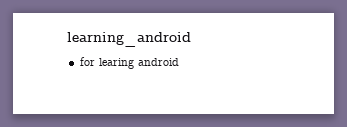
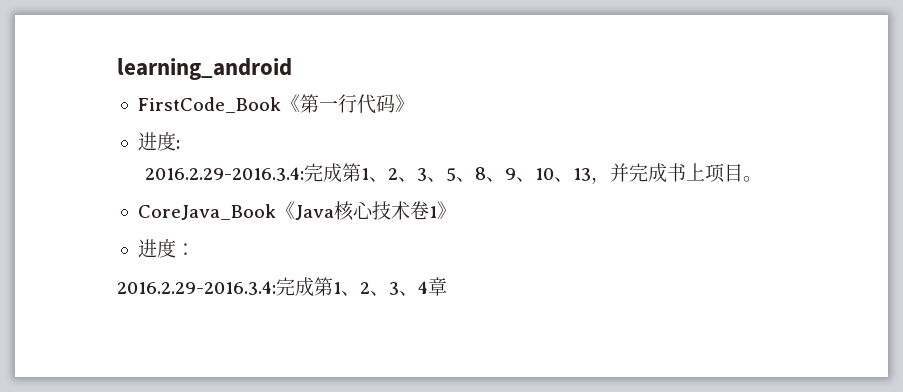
- for learing android
+ FirstCode_Book《第一行代码》
+ 进度:
+ 2016.2.29-2016.3.4:完成第1、2、3、5、8、9、10、13，并完成书上项目。
+ CoreJava_Book《Java核心技术卷1》
+ 进度：
+ 2016.2.29-2016.3.4:完成第1、2、3、4章

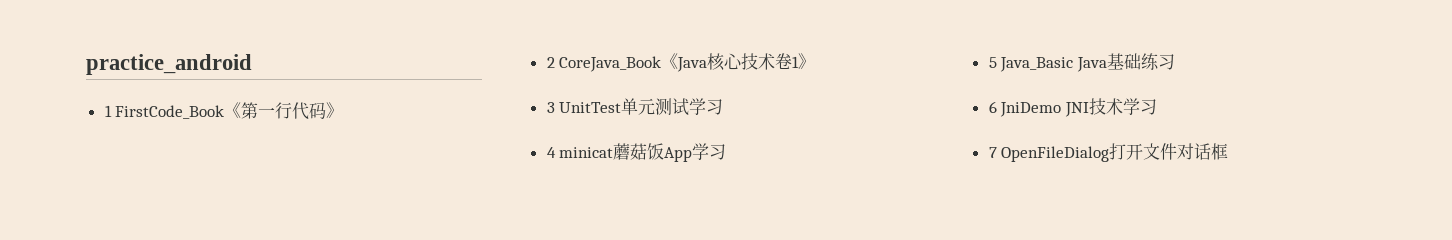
- learning_android
- FirstCode_Book《第一行代码》
- 进度:
- 2016.2.29-2016.3.4:完成第1、2、3、5、8、9、10、13，并完成书上项目。
- CoreJava_Book《Java核心技术卷1》
- 进度：
- 2016.2.29-2016.3.4:完成第1、2、3、4章
+ practice_android
+ 1 FirstCode_Book《第一行代码》
+ 2 CoreJava_Book《Java核心技术卷1》
+ 3 UnitTest单元测试学习
+ 4 minicat蘑菇饭App学习
+ 5 Java_Basic Java基础练习
+ 6 JniDemo JNI技术学习
+ 7 OpenFileDialog打开文件对话框

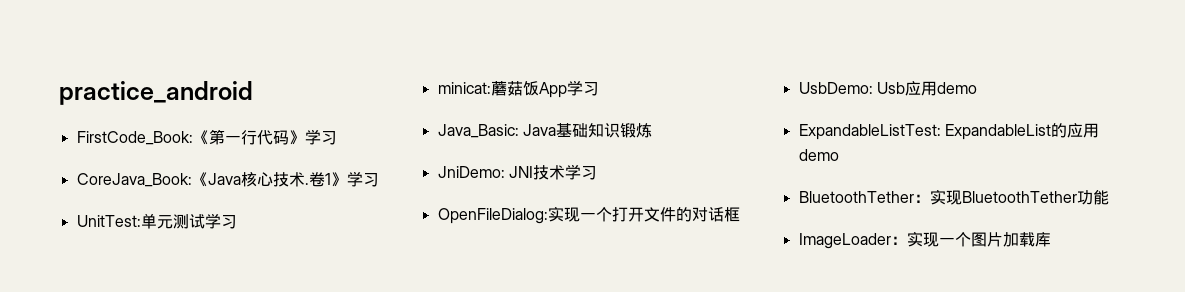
- 1 FirstCode_Book《第一行代码》
- 2 CoreJava_Book《Java核心技术卷1》
- 3 UnitTest单元测试学习
+ FirstCode_Book:《第一行代码》学习
+ CoreJava_Book:《Java核心技术.卷1》学习
+ UnitTest:单元测试学习
- 4 minicat蘑菇饭App学习
+ minicat:蘑菇饭App学习
- 5 Java_Basic Java基础练习
- 6 JniDemo JNI技术学习
+ Java_Basic: Java基础知识锻炼
+ JniDemo: JNI技术学习
- 7 OpenFileDialog打开文件对话框
+ OpenFileDialog:实现一个打开文件的对话框
+ UsbDemo: Usb应用demo
+ ExpandableListTest: ExpandableList的应用demo
+ BluetoothTether：实现BluetoothTether功能
+ ImageLoader：实现一个图片加载库

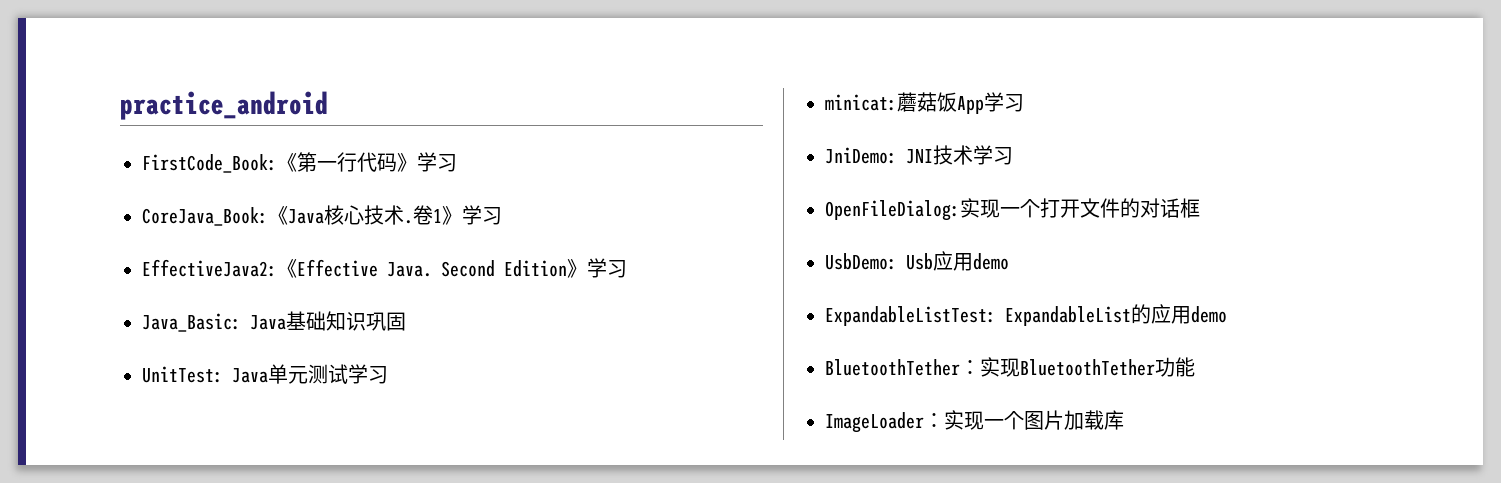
+ EffectiveJava2:《Effective Java. Second Edition》学习
+ Java_Basic: Java基础知识巩固
- UnitTest:单元测试学习
+ UnitTest: Java单元测试学习
- Java_Basic: Java基础知识锻炼

